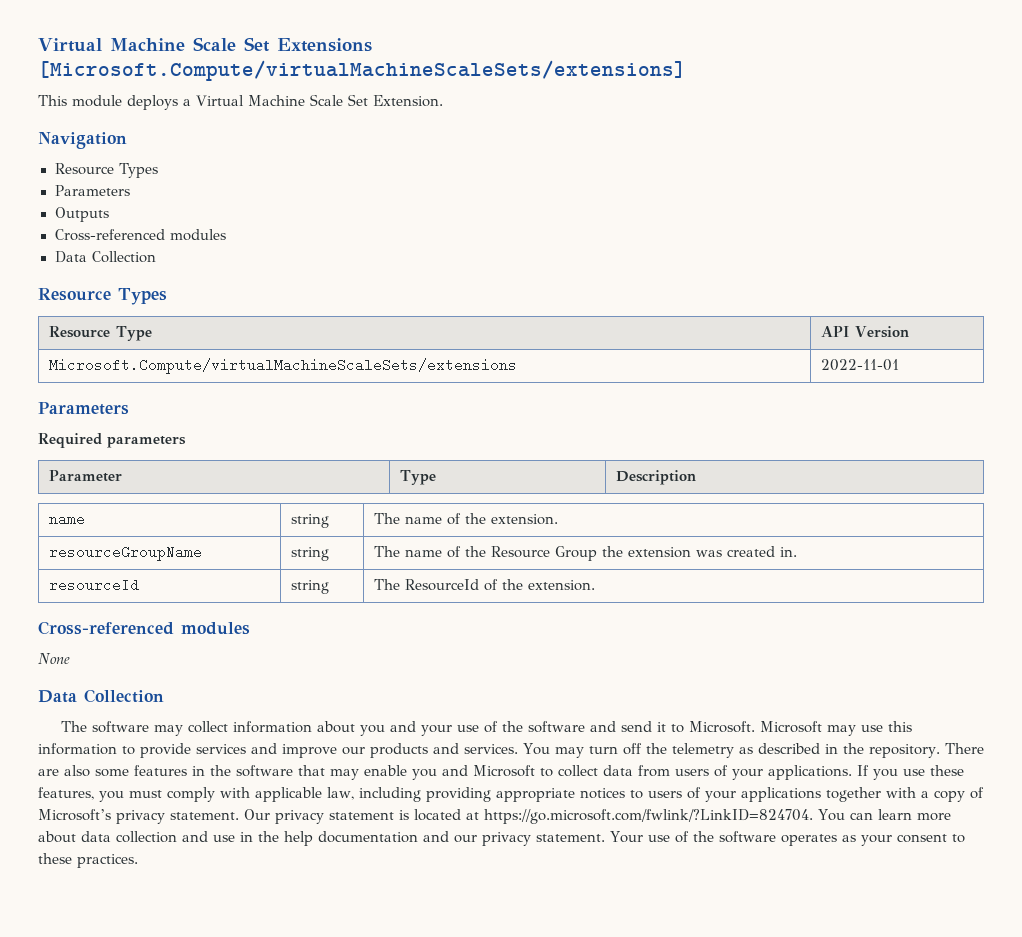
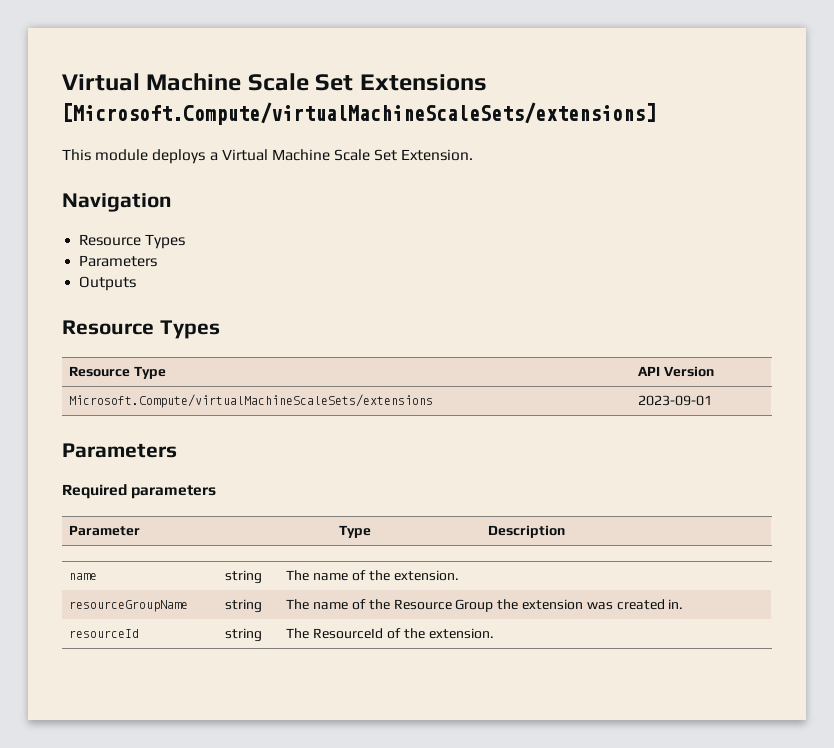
  Outputs
- Cross-referenced modules
- Data Collection
- Microsoft.Compute/virtualMachineScaleSets/extensions | 2022-11-01
+ Microsoft.Compute/virtualMachineScaleSets/extensions | 2023-09-01
  resourceId | string | The ResourceId of the extension.
- Cross-referenced modules
- None
- Data Collection
- The software may collect information about you and your use of the software and send it to Microsoft. Microsoft may use this information to provide services and improve our products and services. You may turn off the telemetry as described in the repository. There are also some features in the software that may enable you and Microsoft to collect data from users of your applications. If you use these features, you must comply with applicable law, including providing appropriate notices to users of your applications together with a copy of Microsoft’s privacy statement. Our privacy statement is located at https://go.microsoft.com/fwlink/?LinkID=824704. You can learn more about data collection and use in the help documentation and our privacy statement. Your use of the software operates as your consent to these practices.

